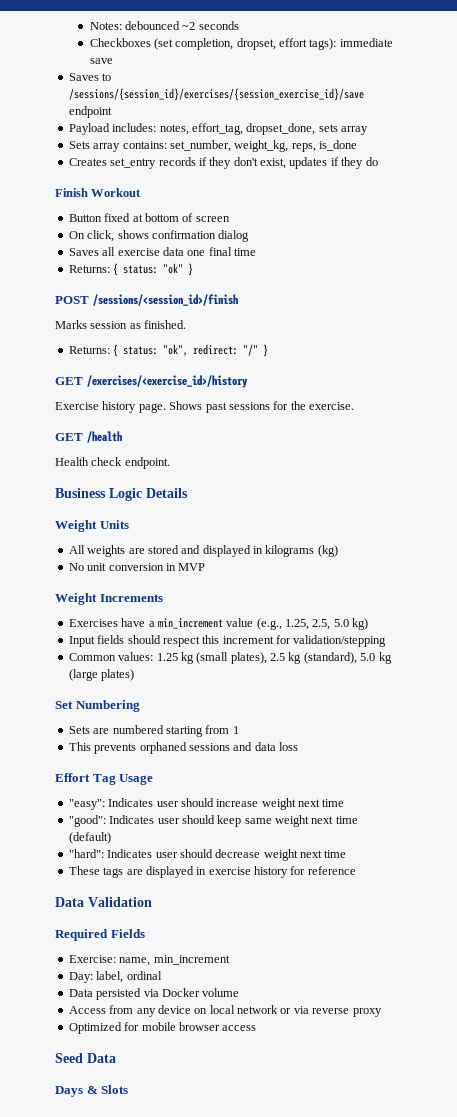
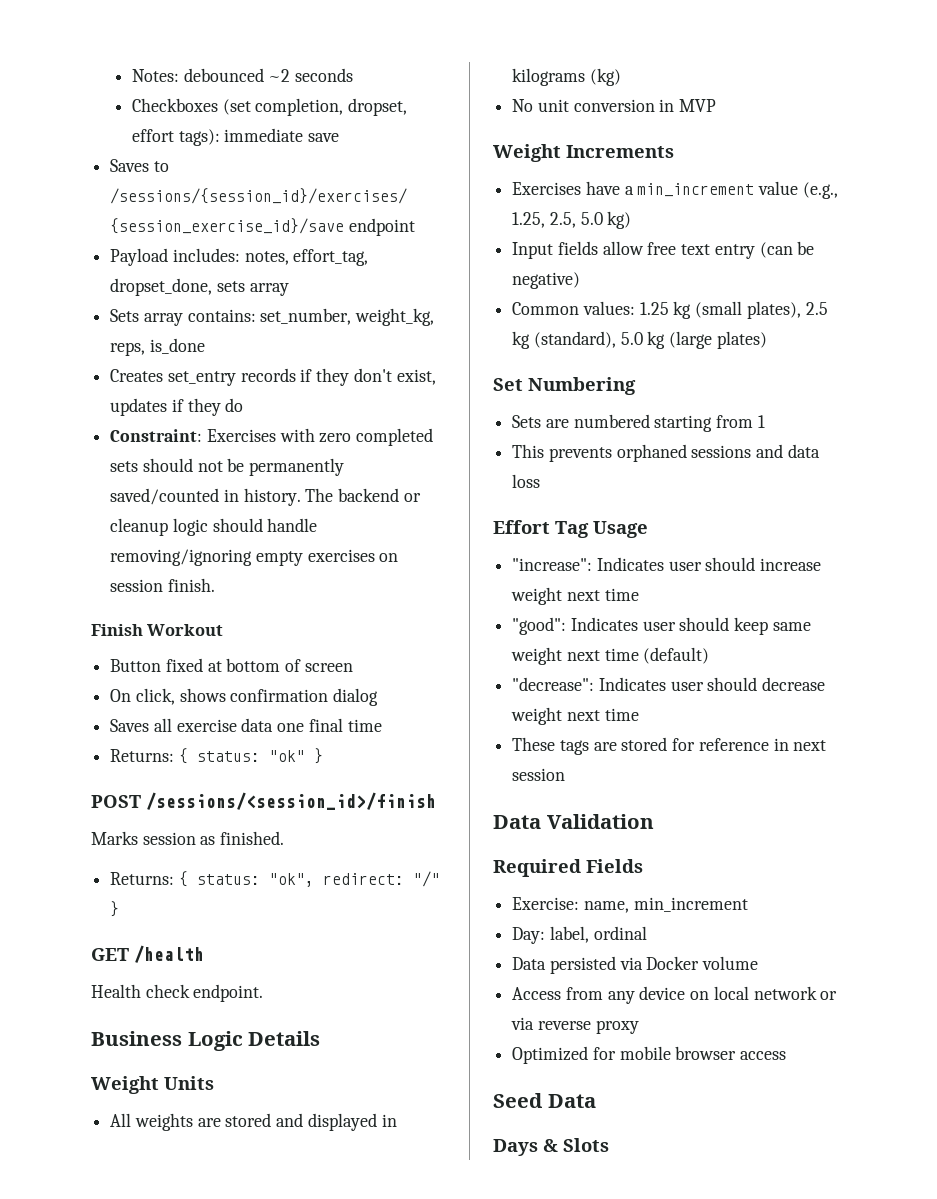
+ Constraint: Exercises with zero completed sets should not be permanently saved/counted in history. The backend or cleanup logic should handle removing/ignoring empty exercises on session finish.
- GET /exercises/<exercise_id>/history
- Exercise history page. Shows past sessions for the exercise.
- Input fields should respect this increment for validation/stepping
+ Input fields allow free text entry (can be negative)
- "easy": Indicates user should increase weight next time
+ "increase": Indicates user should increase weight next time
- "hard": Indicates user should decrease weight next time
+ "decrease": Indicates user should decrease weight next time
- These tags are displayed in exercise history for reference
+ These tags are stored for reference in next session

